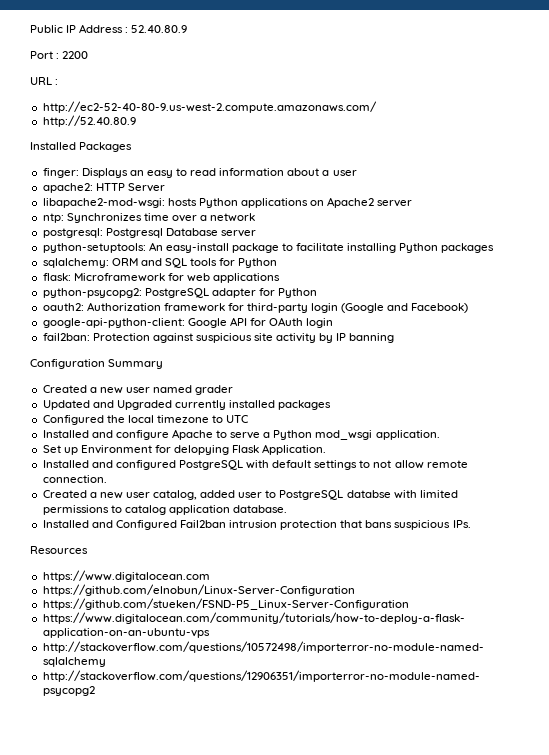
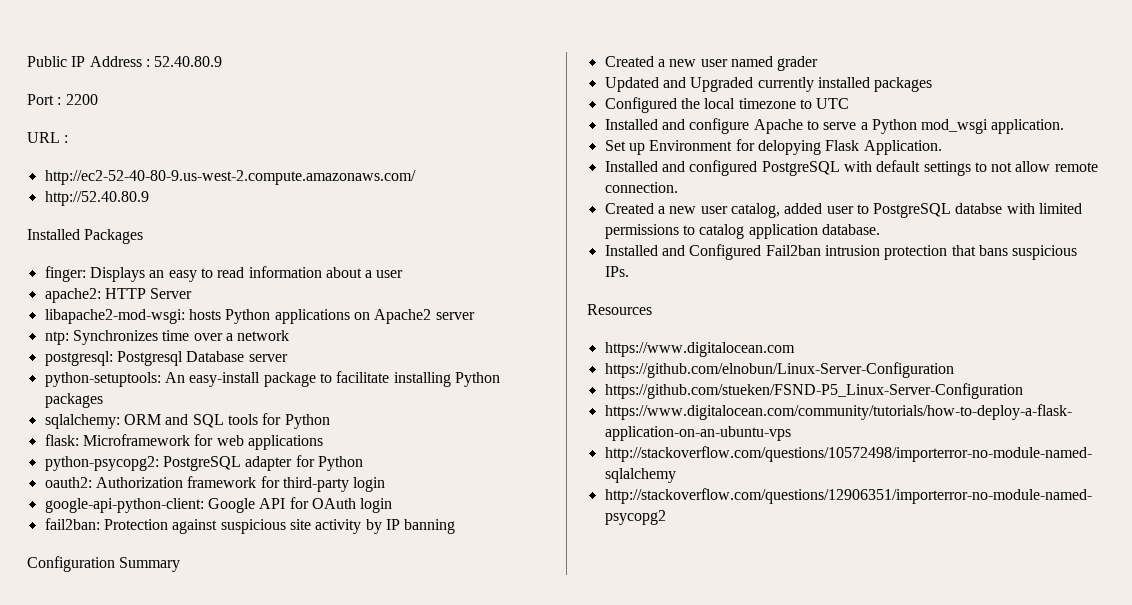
- oauth2: Authorization framework for third-party login (Google and Facebook)
+ oauth2: Authorization framework for third-party login

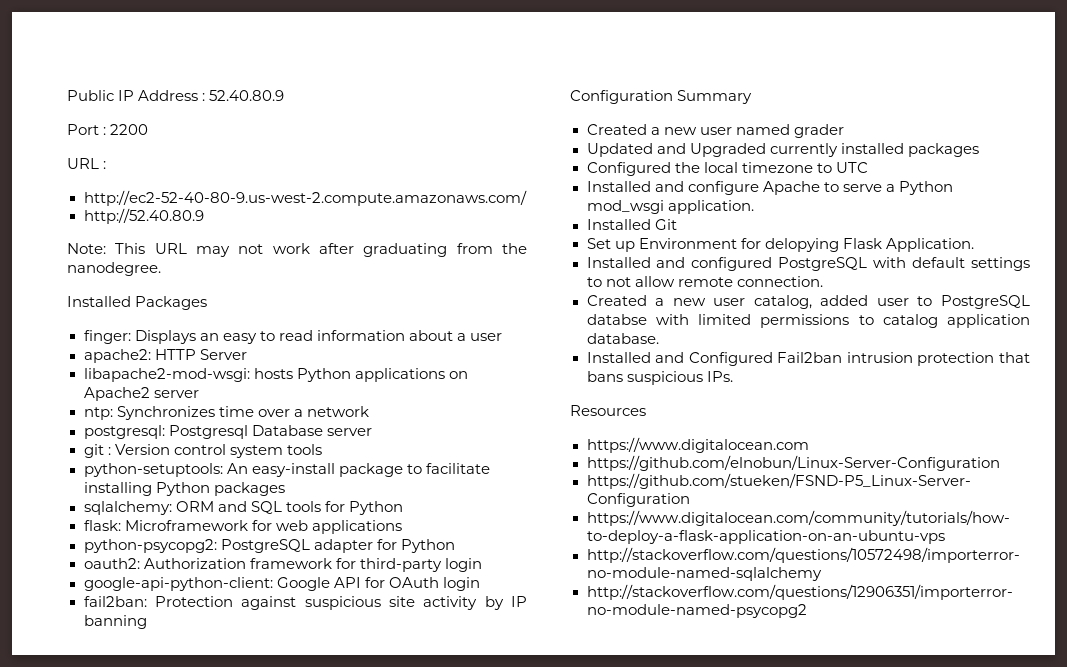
+ Note: This URL may not work after graduating from the nanodegree.
+ git : Version control system tools
+ Installed Git

